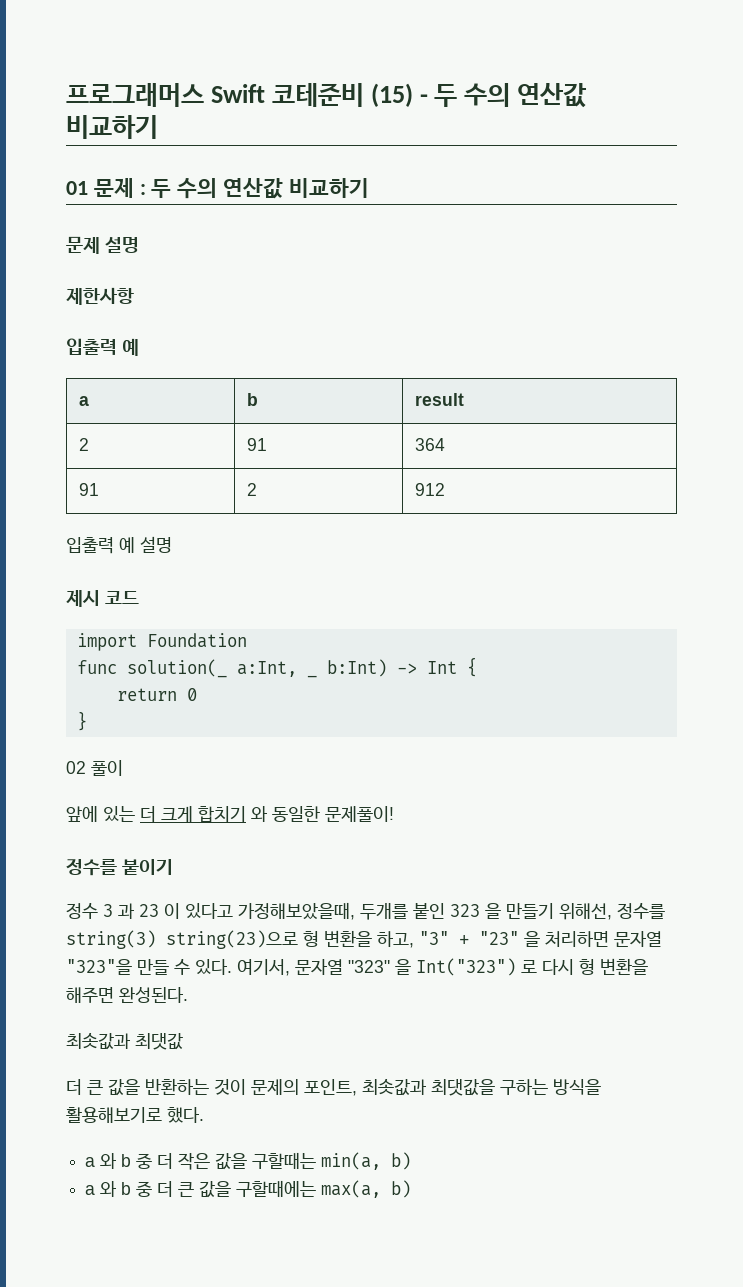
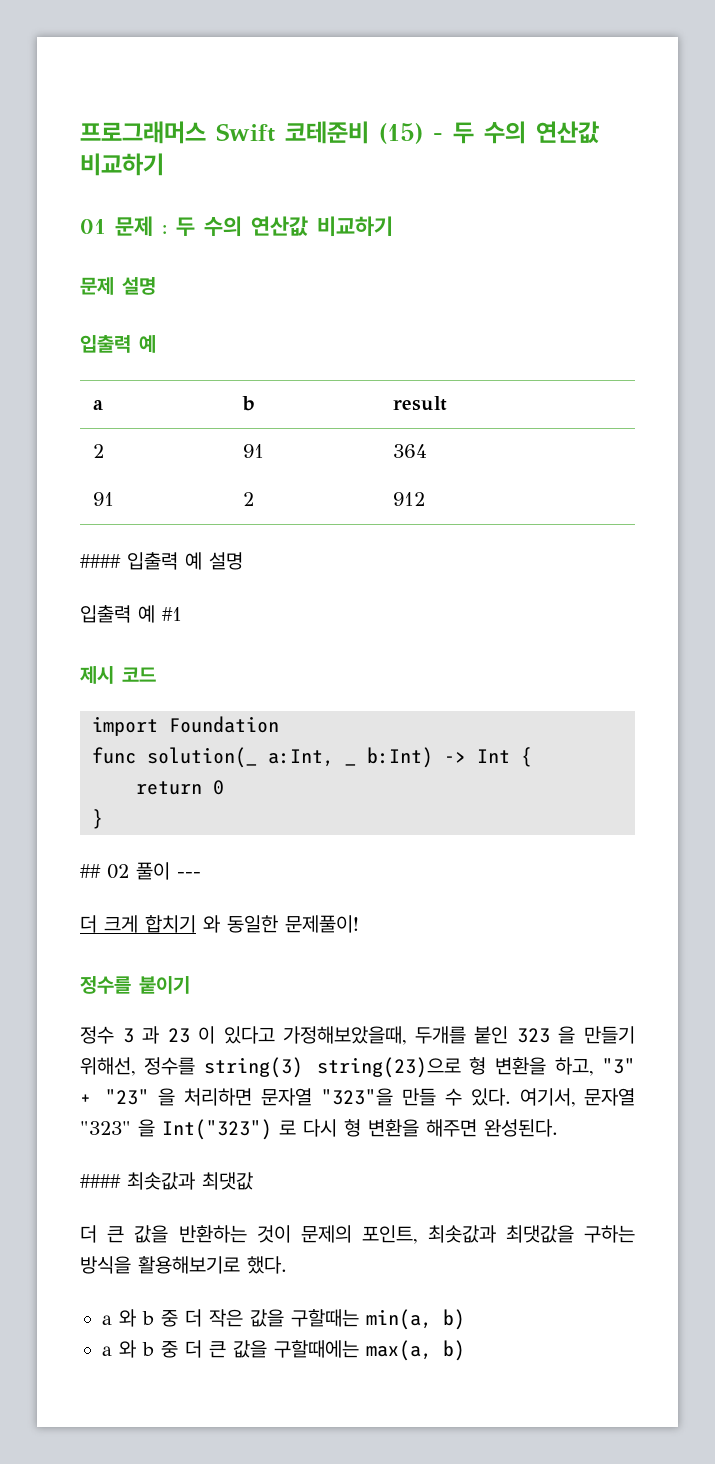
- 제한사항
- 입출력 예 설명
+ #### 입출력 예 설명
+ 입출력 예 #1
- 02 풀이
- 앞에 있는 더 크게 합치기 와 동일한 문제풀이!
+ ## 02 풀이 ---
+ 더 크게 합치기 와 동일한 문제풀이!
- 최솟값과 최댓값
+ #### 최솟값과 최댓값

